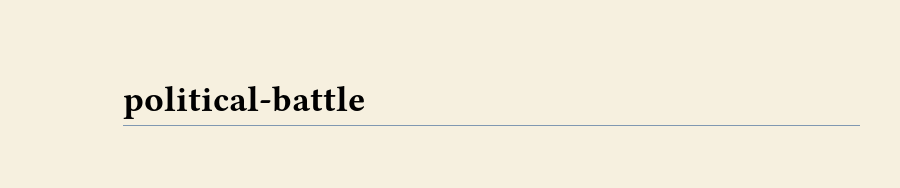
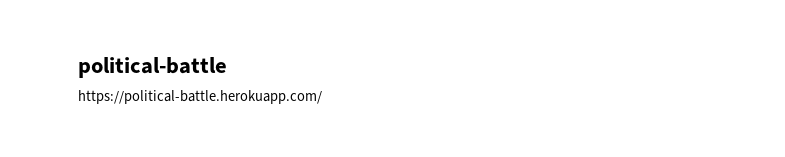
+ https://political-battle.herokuapp.com/

